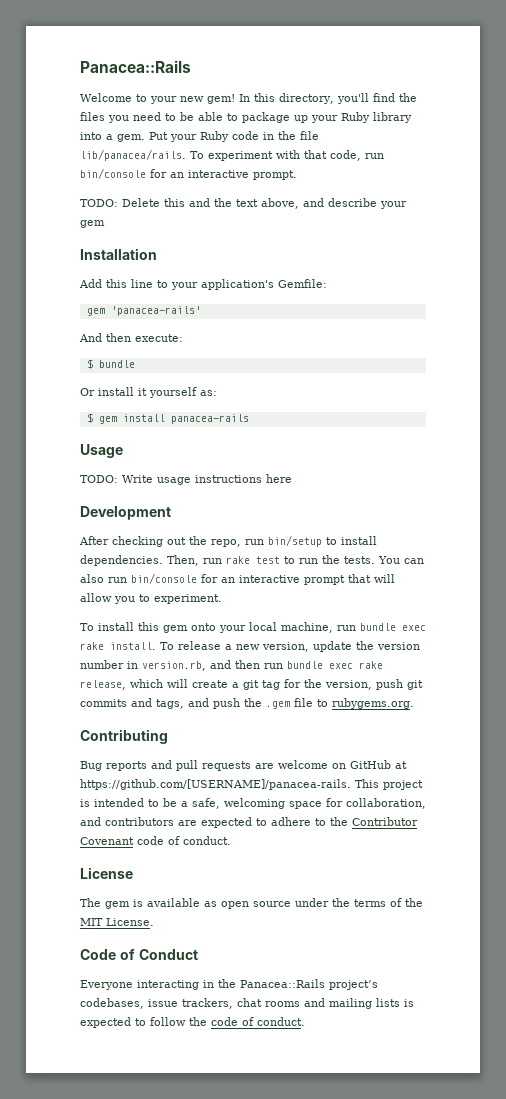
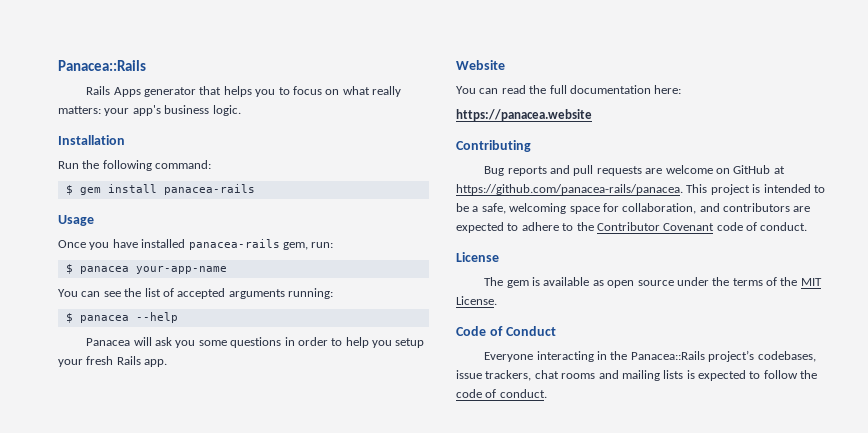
- Welcome to your new gem! In this directory, you'll find the files you need to be able to package up your Ruby library into a gem. Put your Ruby code in the file lib/panacea/rails. To experiment with that code, run bin/console for an interactive prompt.
- TODO: Delete this and the text above, and describe your gem
+ Rails Apps generator that helps you to focus on what really matters: your app's business logic.
  Installation
- Add this line to your application's Gemfile:
- gem 'panacea-rails'
- And then execute:
- $ bundle
- Or install it yourself as:
+ Run the following command:
- TODO: Write usage instructions here
- Development
- After checking out the repo, run bin/setup to install dependencies. Then, run rake test to run the tests. You can also run bin/console for an interactive prompt that will allow you to experiment.
- To install this gem onto your local machine, run bundle exec rake install. To release a new version, update the version number in version.rb, and then run bundle exec rake release, which will create a git tag for the version, push git commits and tags, and push the .gem file to rubygems.org.
+ Once you have installed panacea-rails gem, run:
+ $ panacea your-app-name
+ You can see the list of accepted arguments running:
+ $ panacea --help
+ Panacea will ask you some questions in order to help you setup your fresh Rails app.
+ Website
+ You can read the full documentation here:
+ https://panacea.website
- Bug reports and pull requests are welcome on GitHub at https://github.com/[USERNAME]/panacea-rails. This project is intended to be a safe, welcoming space for collaboration, and contributors are expected to adhere to the Contributor Covenant code of conduct.
+ Bug reports and pull requests are welcome on GitHub at https://github.com/panacea-rails/panacea. This project is intended to be a safe, welcoming space for collaboration, and contributors are expected to adhere to the Contributor Covenant code of conduct.

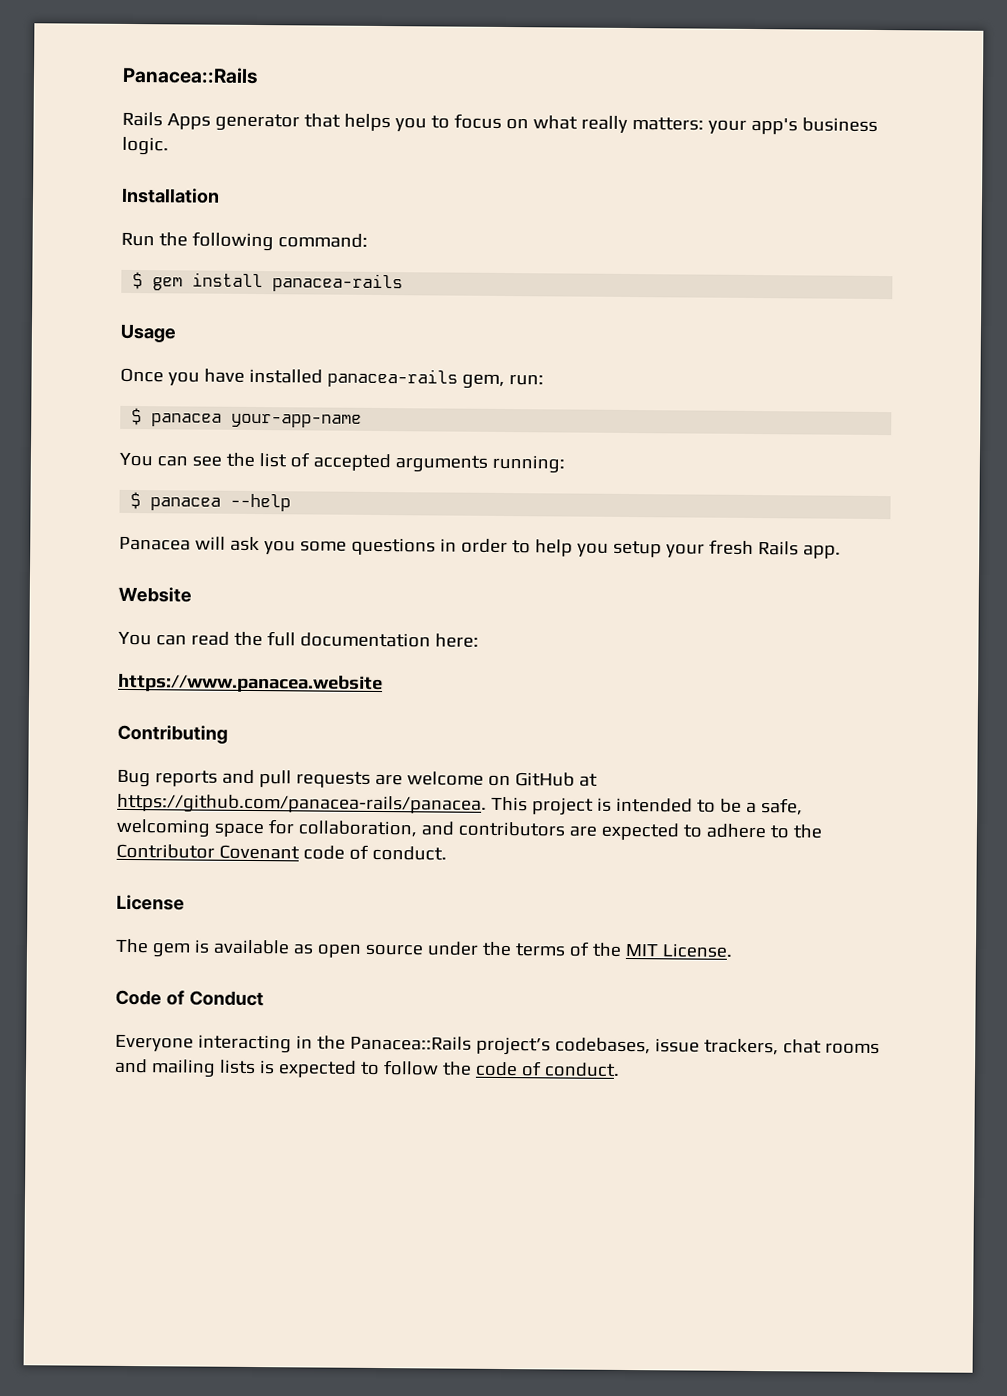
- https://panacea.website
+ https://www.panacea.website

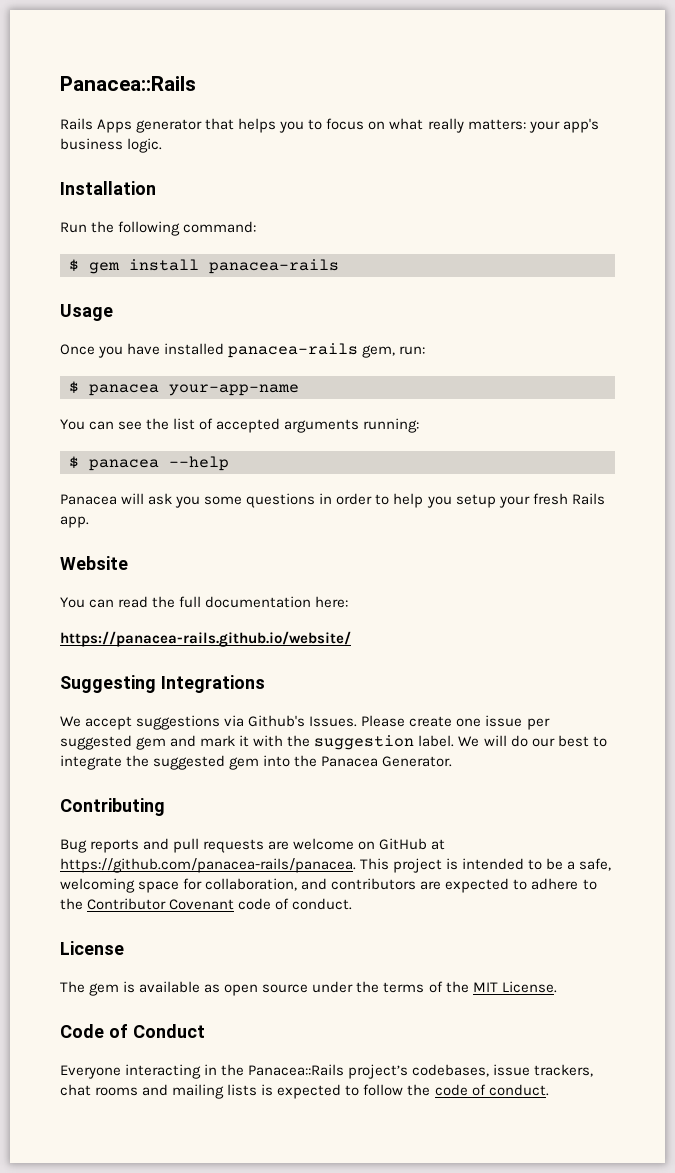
- https://www.panacea.website
+ https://panacea-rails.github.io/website/
+ Suggesting Integrations
+ We accept suggestions via Github's Issues. Please create one issue per suggested gem and mark it with the suggestion label. We will do our best to integrate the suggested gem into the Panacea Generator.

